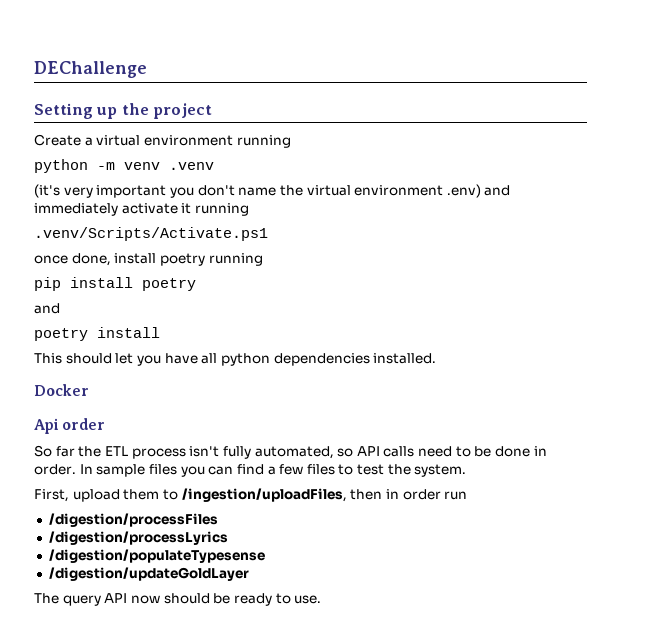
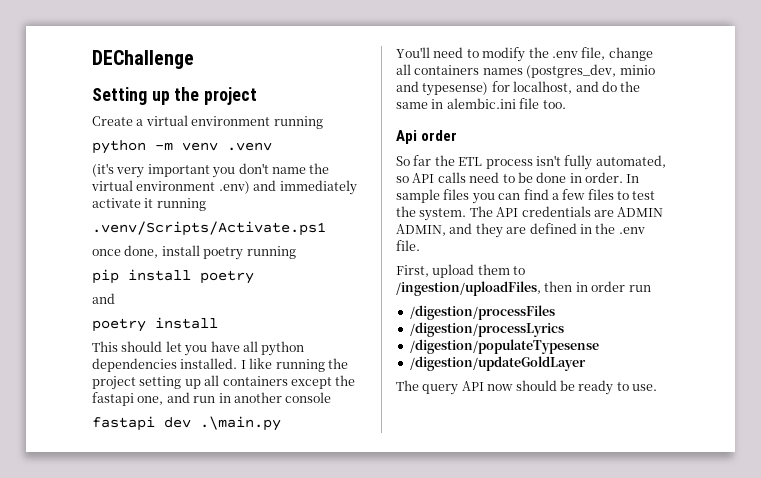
- This should let you have all python dependencies installed.
- Docker
+ This should let you have all python dependencies installed. I like running the project setting up all containers except the fastapi one, and run in another console
+ fastapi dev .\main.py
+ You'll need to modify the .env file, change all containers names (postgres_dev, minio and typesense) for localhost, and do the same in alembic.ini file too.
+ The API credentials are ADMIN ADMIN, and they are defined in the .env file.

